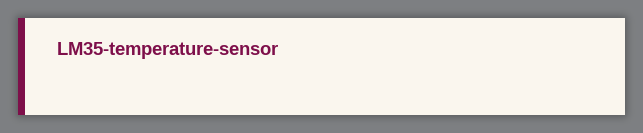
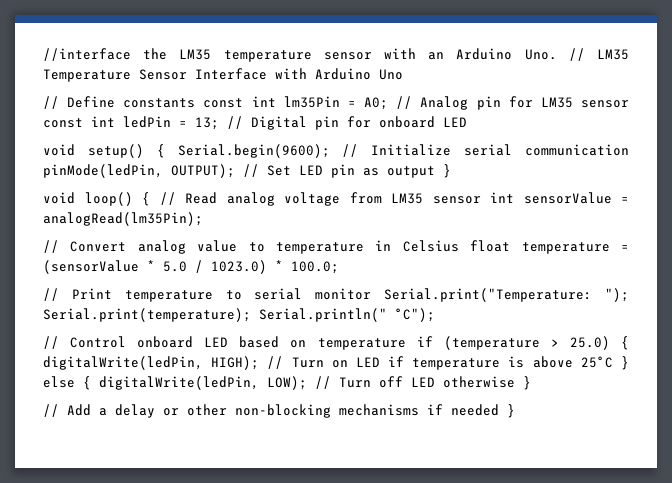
- LM35-temperature-sensor
+ //interface the LM35 temperature sensor with an Arduino Uno. // LM35 Temperature Sensor Interface with Arduino Uno
+ // Define constants const int lm35Pin = A0; // Analog pin for LM35 sensor const int ledPin = 13; // Digital pin for onboard LED
+ void setup() { Serial.begin(9600); // Initialize serial communication pinMode(ledPin, OUTPUT); // Set LED pin as output }
+ void loop() { // Read analog voltage from LM35 sensor int sensorValue = analogRead(lm35Pin);
+ // Convert analog value to temperature in Celsius float temperature = (sensorValue * 5.0 / 1023.0) * 100.0;
+ // Print temperature to serial monitor Serial.print("Temperature: "); Serial.print(temperature); Serial.println(" °C");
+ // Control onboard LED based on temperature if (temperature > 25.0) { digitalWrite(ledPin, HIGH); // Turn on LED if temperature is above 25°C } else { digitalWrite(ledPin, LOW); // Turn off LED otherwise }
+ // Add a delay or other non-blocking mechanisms if needed }

